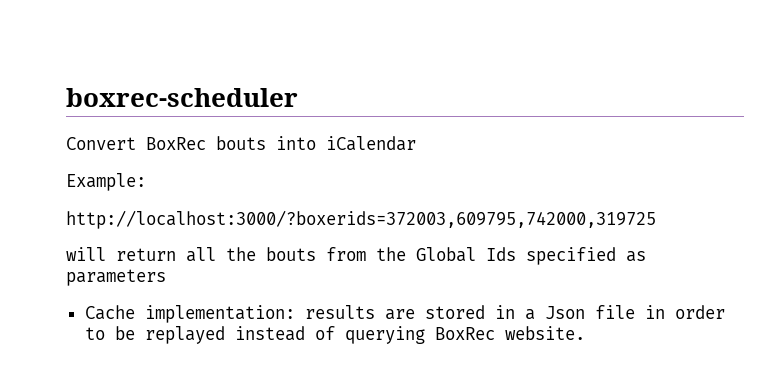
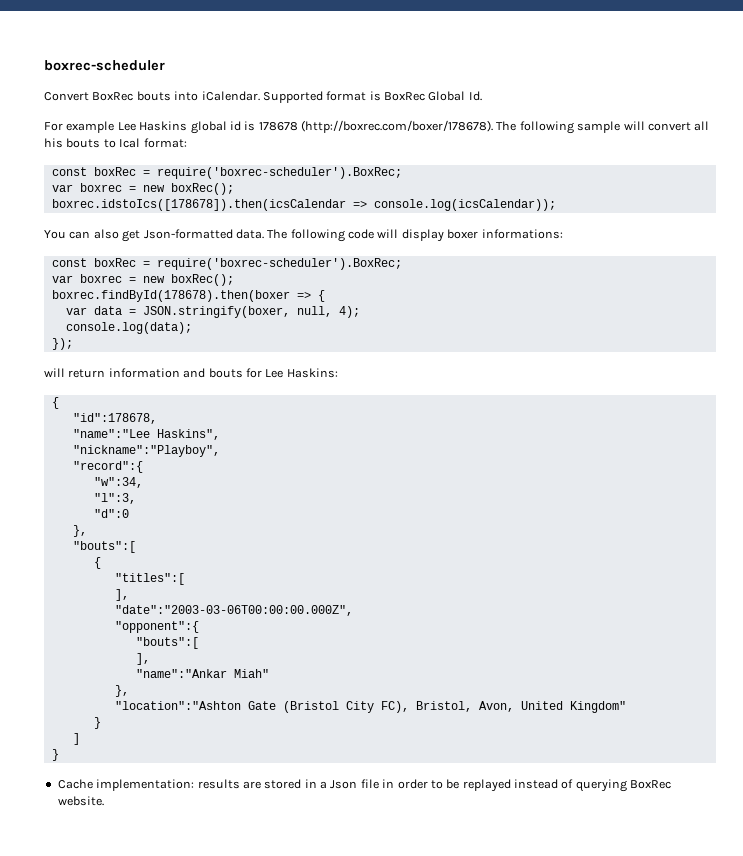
- Convert BoxRec bouts into iCalendar
- Example:
- http://localhost:3000/?boxerids=372003,609795,742000,319725
- will return all the bouts from the Global Ids specified as parameters
+ Convert BoxRec bouts into iCalendar. Supported format is BoxRec Global Id.
+ For example Lee Haskins global id is 178678 (http://boxrec.com/boxer/178678). The following sample will convert all his bouts to Ical format:
+ const boxRec = require('boxrec-scheduler').BoxRec;
+ var boxrec = new boxRec();
+ boxrec.idstoIcs([178678]).then(icsCalendar => console.log(icsCalendar));
+ You can also get Json-formatted data. The following code will display boxer informations:
+ const boxRec = require('boxrec-scheduler').BoxRec;
+ var boxrec = new boxRec();
+ boxrec.findById(178678).then(boxer => {
+ var data = JSON.stringify(boxer, null, 4);
+ console.log(data);
+ });
+ will return information and bouts for Lee Haskins:
+ {
+ "id":178678,
+ "name":"Lee Haskins",
+ "nickname":"Playboy",
+ "record":{
+ "w":34,
+ "l":3,
+ "d":0
+ },
+ "bouts":[
+ {
+ "titles":[
+ ],
+ "date":"2003-03-06T00:00:00.000Z",
+ "opponent":{
+ "bouts":[
+ ],
+ "name":"Ankar Miah"
+ },
+ "location":"Ashton Gate (Bristol City FC), Bristol, Avon, United Kingdom"
+ }
+ ]
+ }

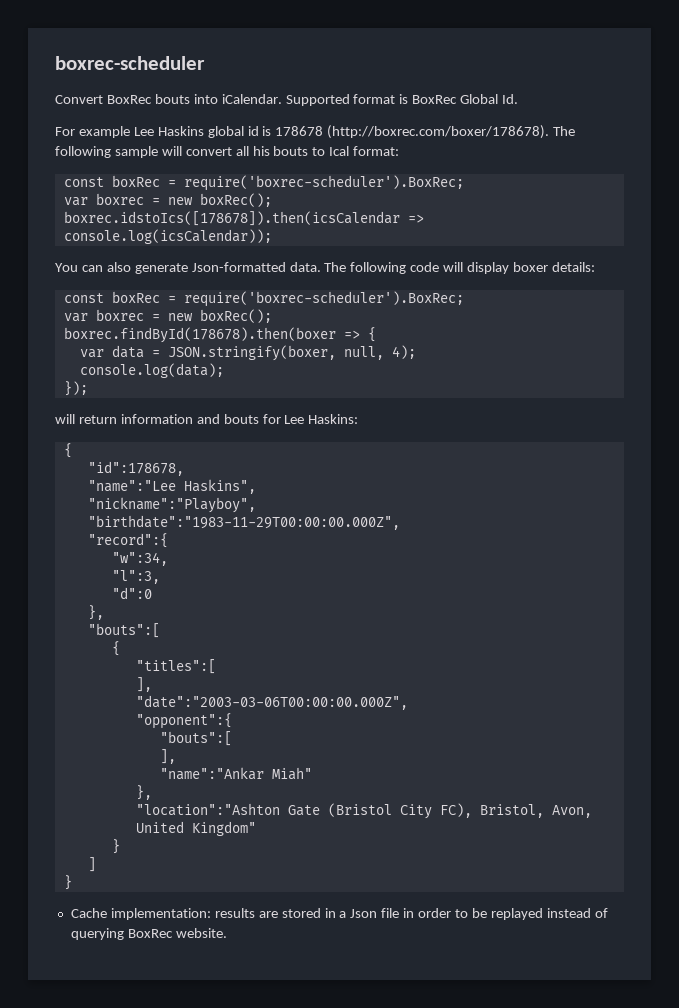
- You can also get Json-formatted data.
+ You can also generate Json-formatted data.
- The following code will display boxer informations:
+ The following code will display boxer details:
+ "birthdate":"1983-11-29T00:00:00.000Z",

